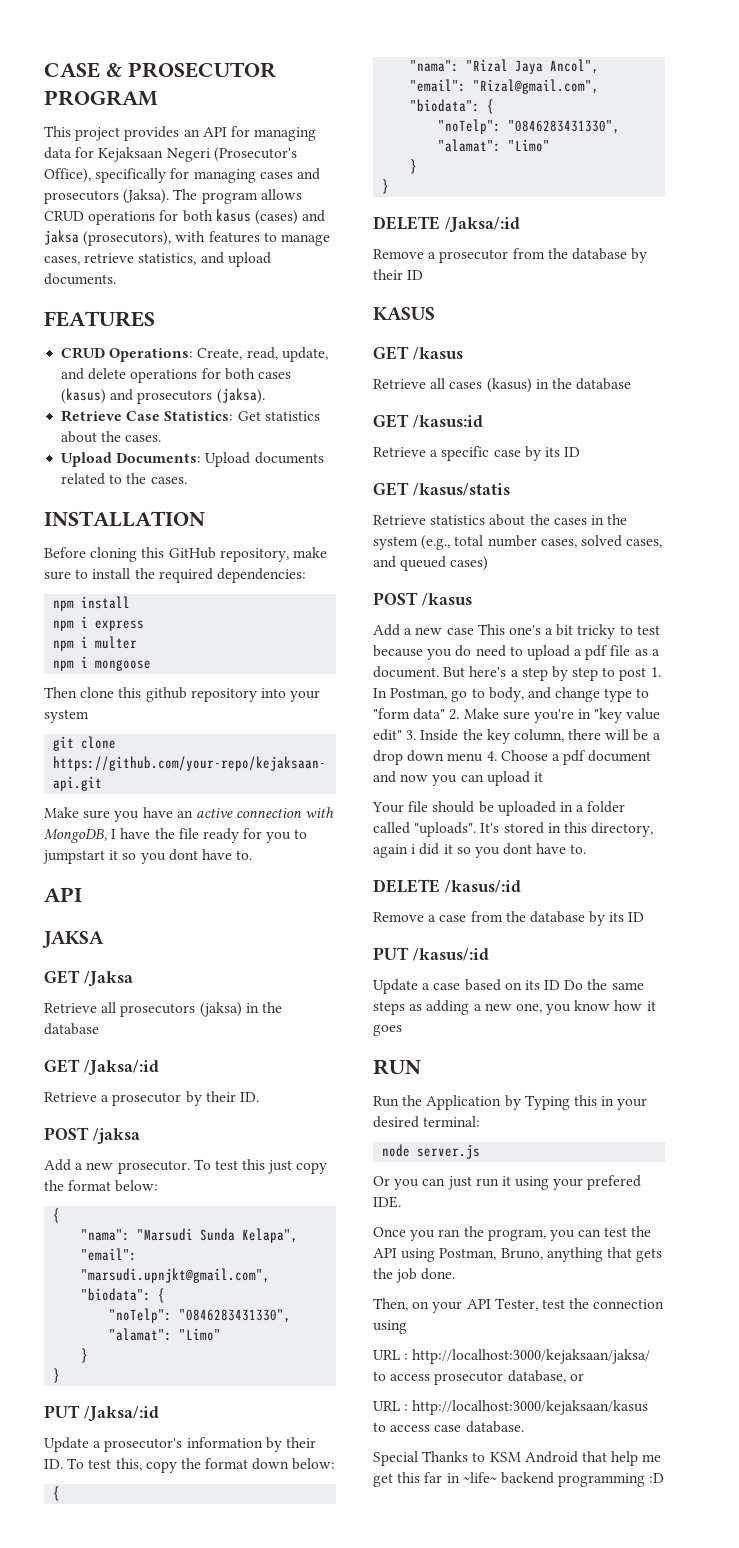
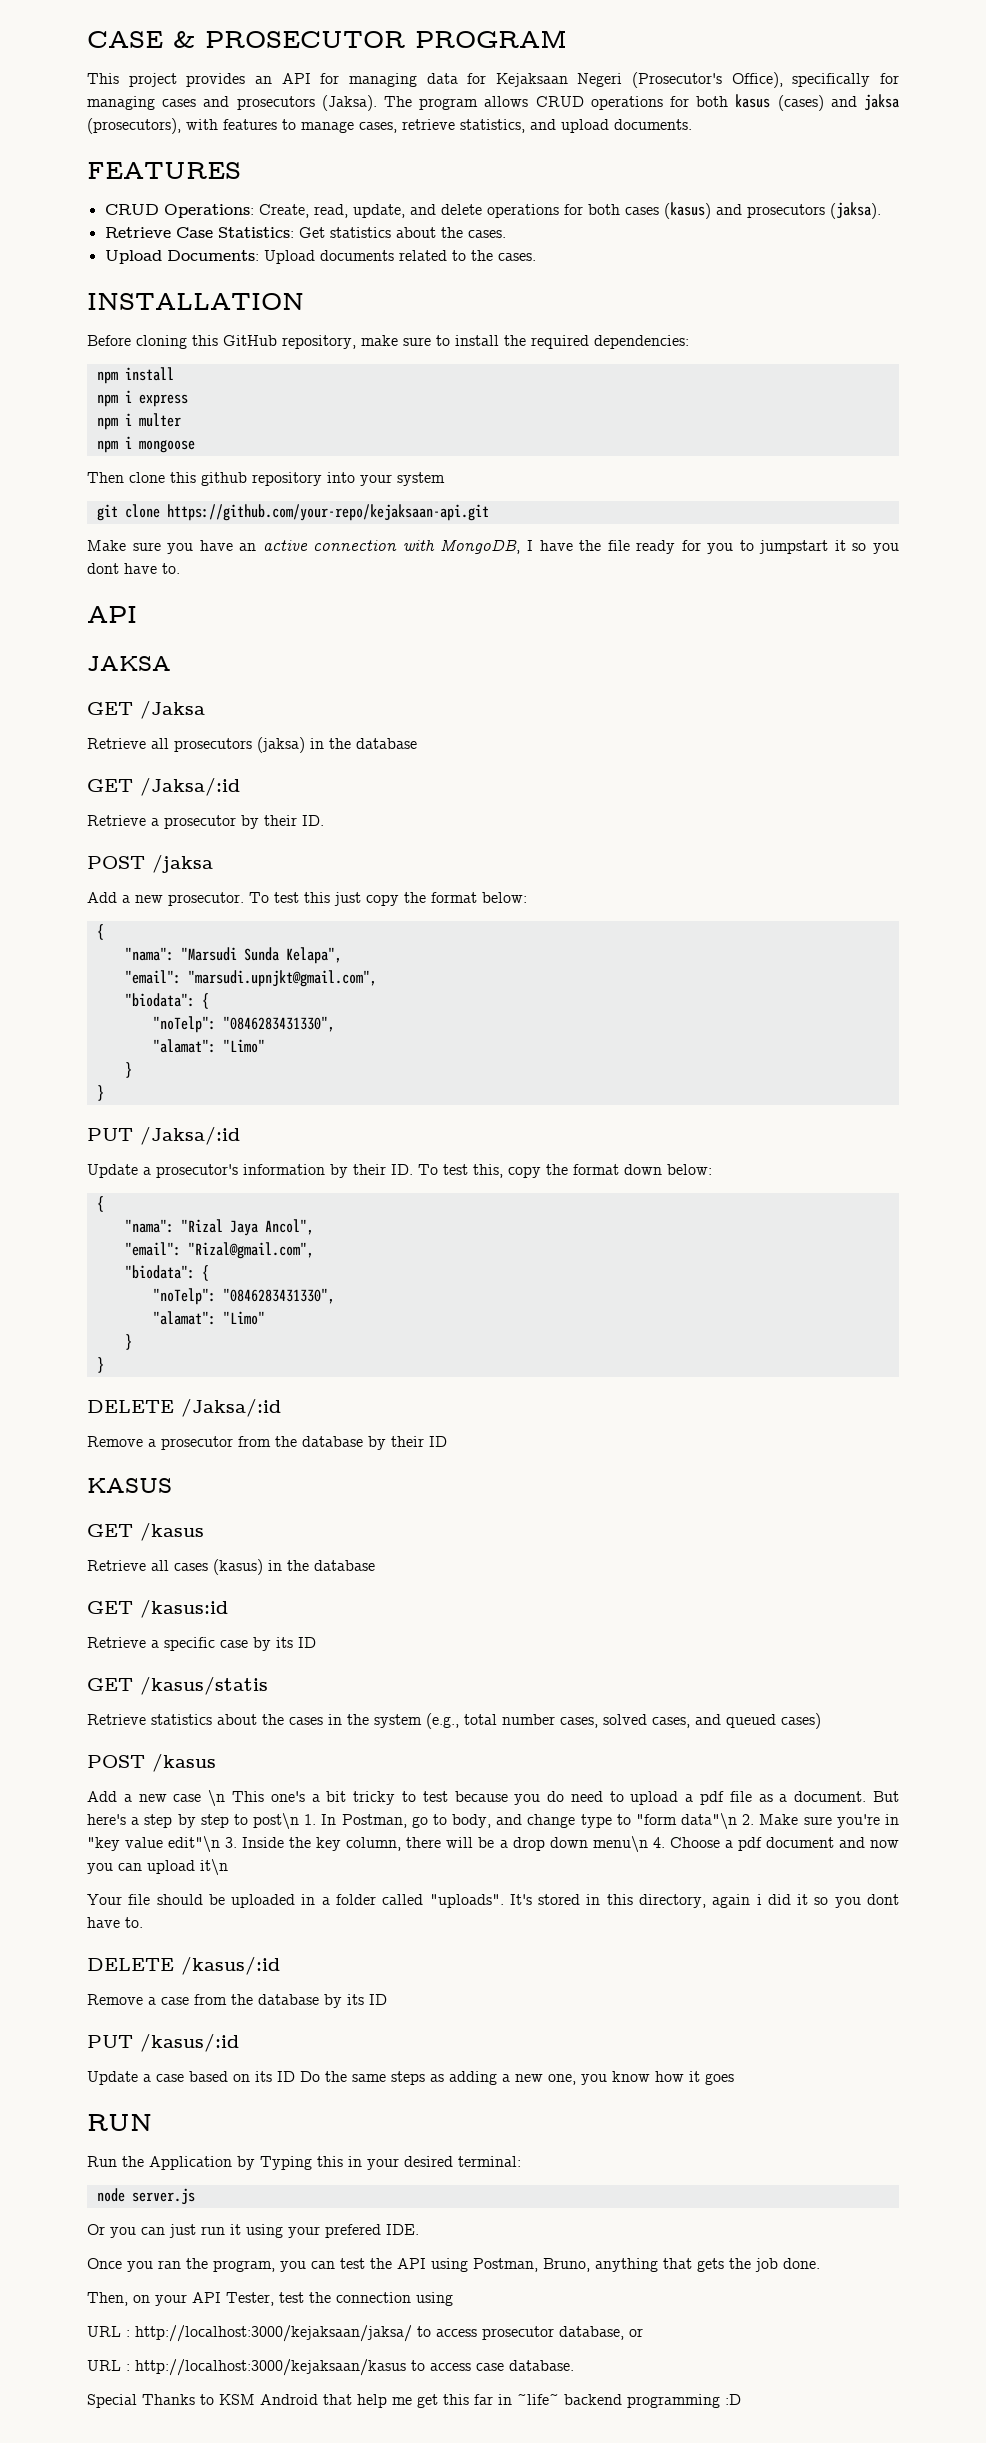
- Add a new case This one's a bit tricky to test because you do need to upload a pdf file as a document.
+ Add a new case \n This one's a bit tricky to test because you do need to upload a pdf file as a document.
- But here's a step by step to post 1. In Postman, go to body, and change type to "form data" 2. Make sure you're in "key value edit" 3. Inside the key column, there will be a drop down menu 4. Choose a pdf document and now you can upload it
+ But here's a step by step to post\n 1. In Postman, go to body, and change type to "form data"\n 2. Make sure you're in "key value edit"\n 3. Inside the key column, there will be a drop down menu\n 4. Choose a pdf document and now you can upload it\n

